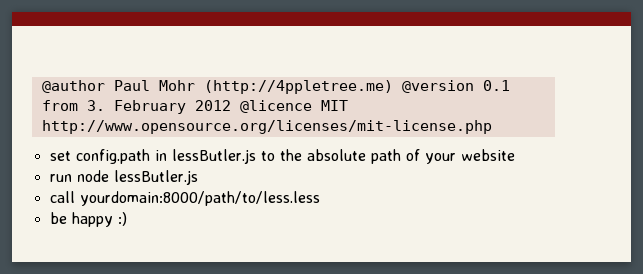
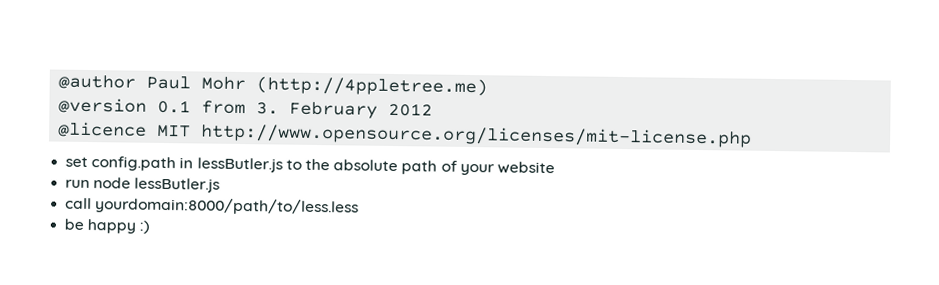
- @author Paul Mohr (http://4ppletree.me) @version 0.1 from 3. February 2012 @licence MIT http://www.opensource.org/licenses/mit-license.php
+ @author Paul Mohr (http://4ppletree.me)
+ @version 0.1 from 3. February 2012
+ @licence MIT http://www.opensource.org/licenses/mit-license.php

